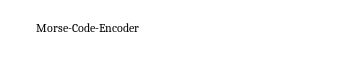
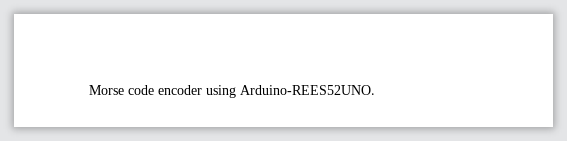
- Morse-Code-Encoder
+ Morse code encoder using Arduino-REES52UNO.

